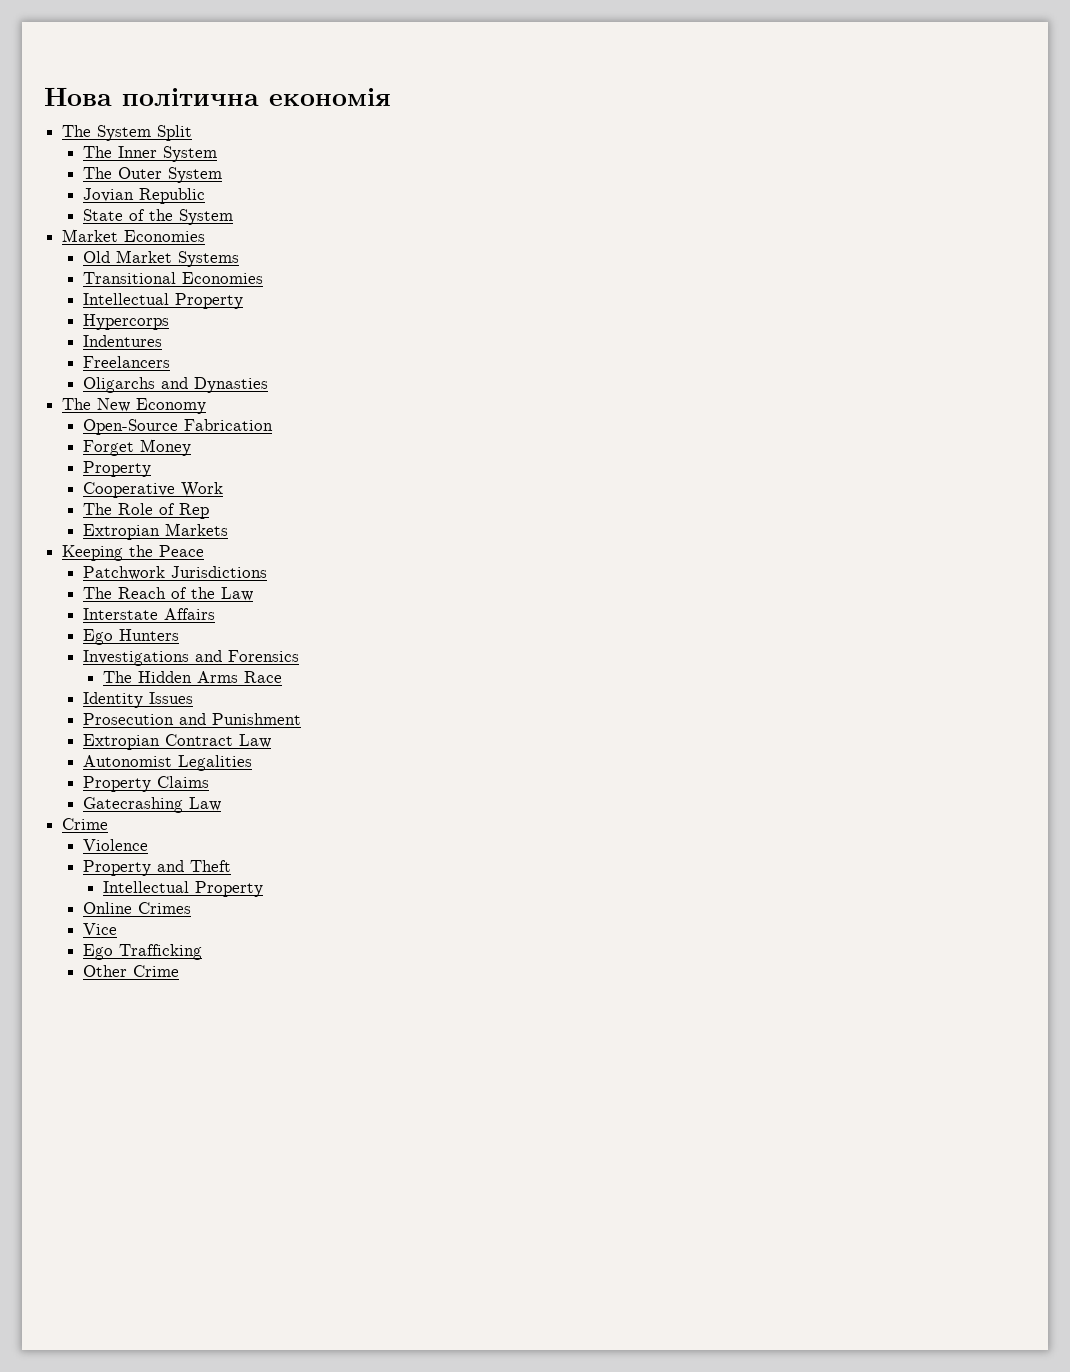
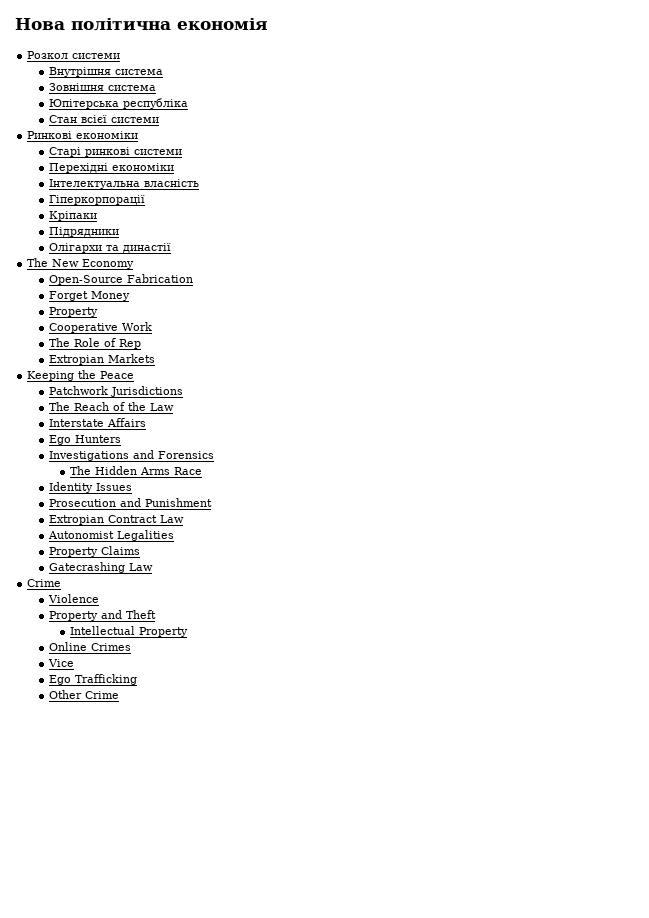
- The System Split
- The Inner System
- The Outer System
- Jovian Republic
- State of the System
- Market Economies
- Old Market Systems
- Transitional Economies
- Intellectual Property
- Hypercorps
- Indentures
- Freelancers
- Oligarchs and Dynasties
+ Розкол системи
+ Внутрішня система
+ Зовнішня система
+ Юпітерська республіка
+ Стан всієї системи
+ Ринкові економіки
+ Старі ринкові системи
+ Перехідні економіки
+ Інтелектуальна власність
+ Гіперкорпорації
+ Кріпаки
+ Підрядники
+ Олігархи та династії

